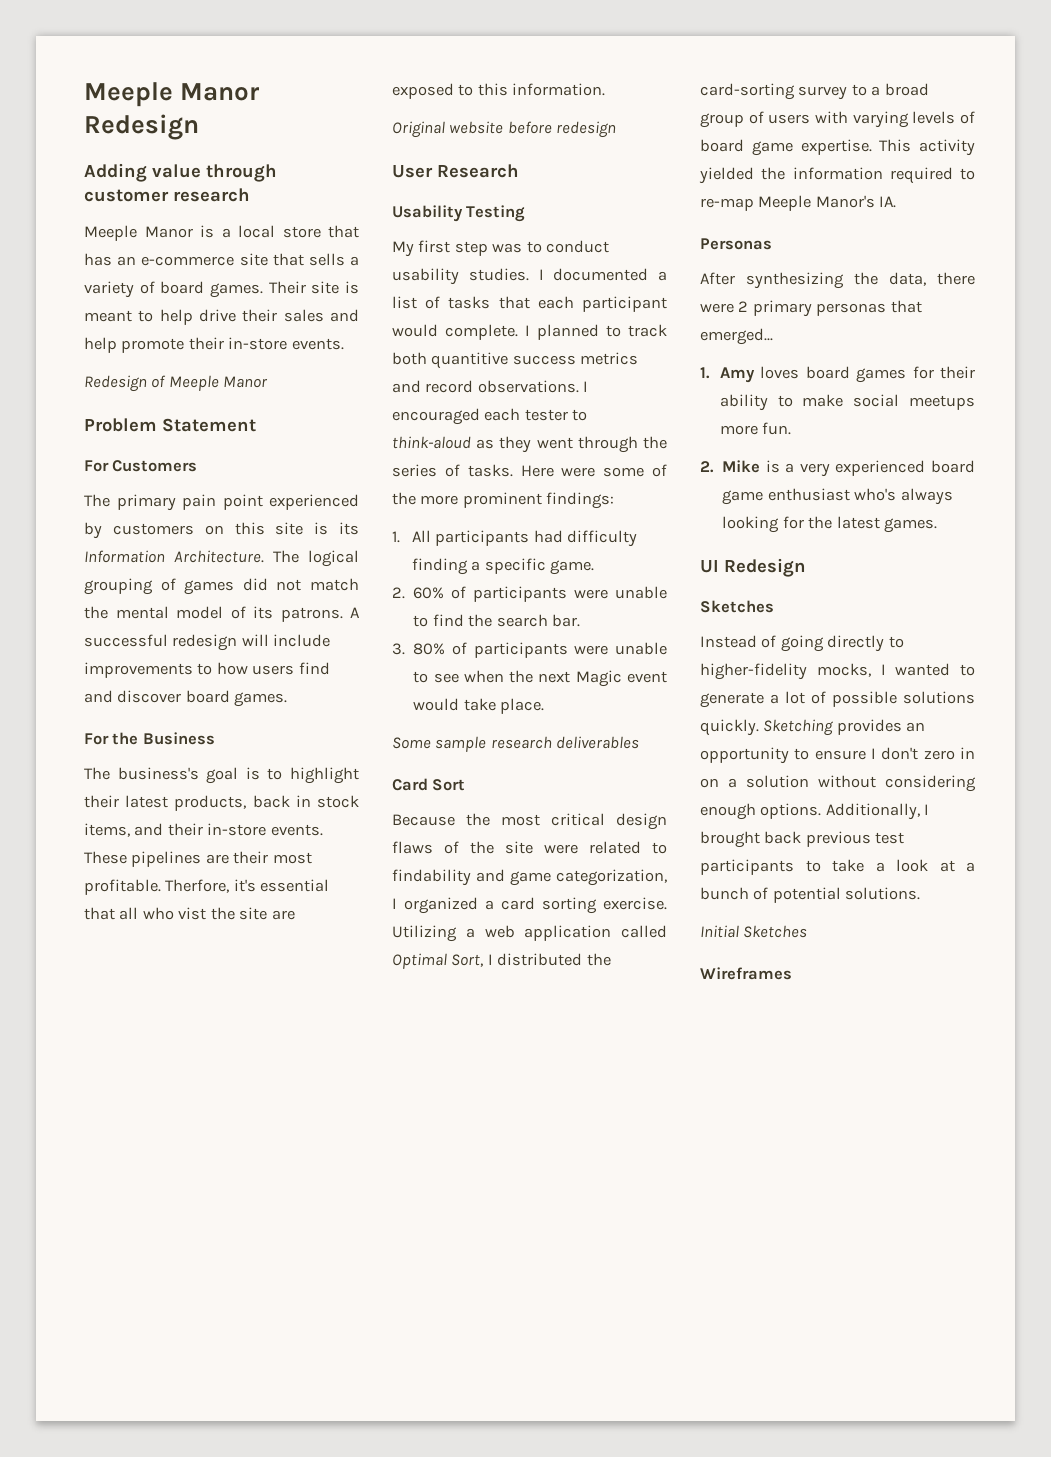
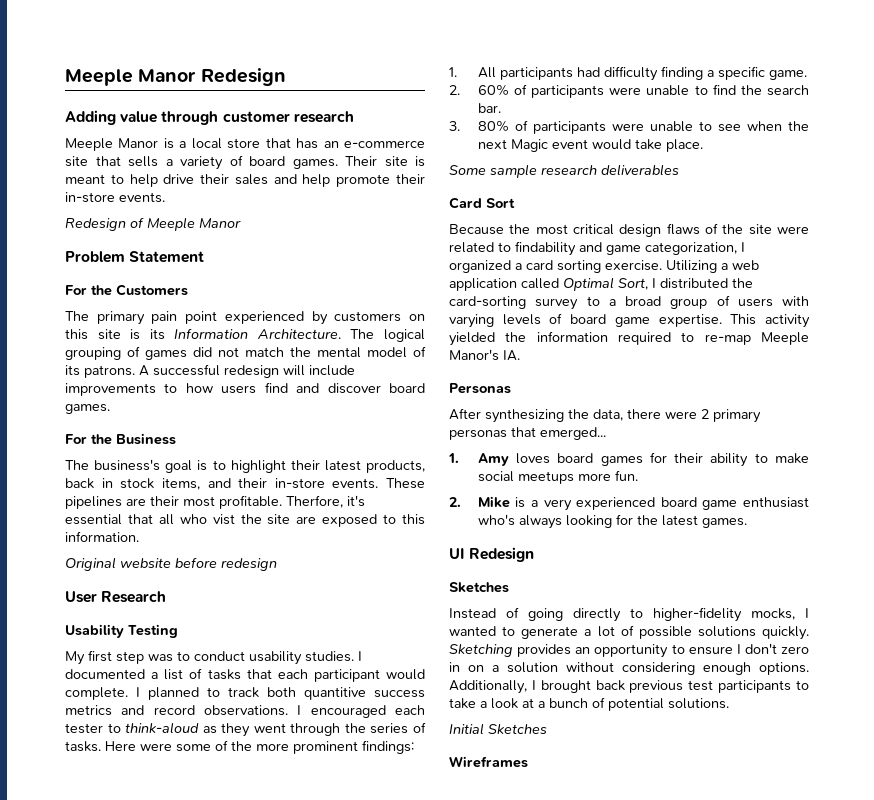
- For Customers
+ For the Customers

